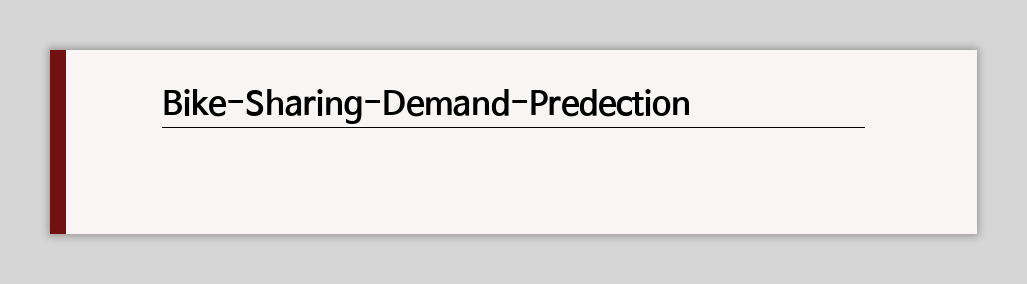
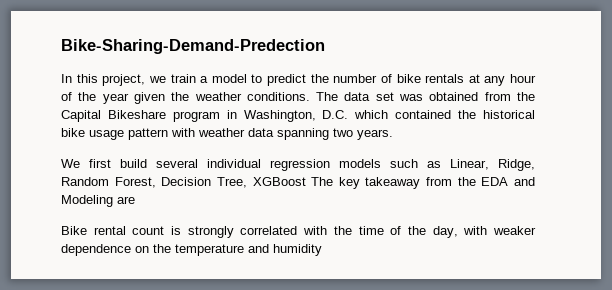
+ In this project, we train a model to predict the number of bike rentals at any hour of the year given the weather conditions. The data set was obtained from the Capital Bikeshare program in Washington, D.C. which contained the historical bike usage pattern with weather data spanning two years.
+ We first build several individual regression models such as Linear, Ridge, Random Forest, Decision Tree, XGBoost The key takeaway from the EDA and Modeling are
+ Bike rental count is strongly correlated with the time of the day, with weaker dependence on the temperature and humidity

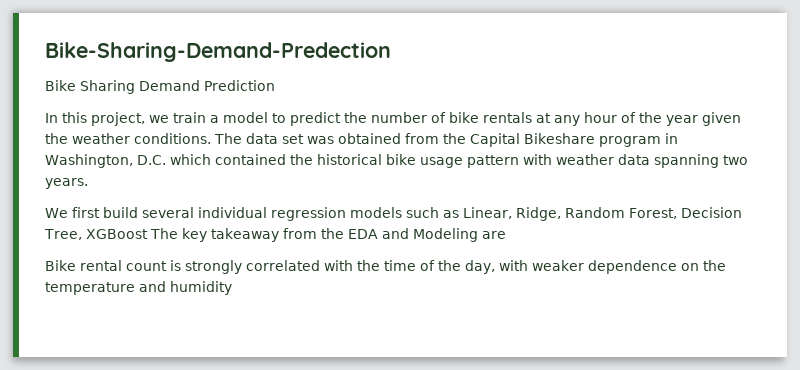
+ Bike Sharing Demand Prediction

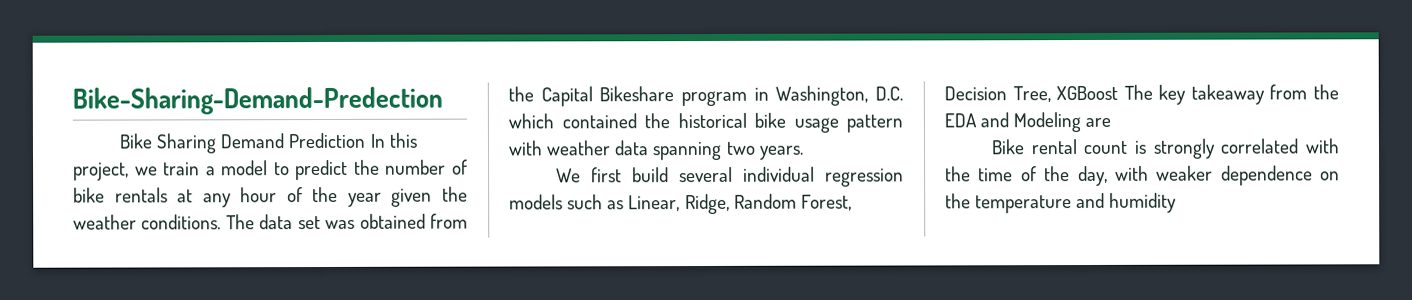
- Bike Sharing Demand Prediction
- In this project, we train a model to predict the number of bike rentals at any hour of the year given the weather conditions.
+ Bike Sharing Demand Prediction In this project, we train a model to predict the number of bike rentals at any hour of the year given the weather conditions.

